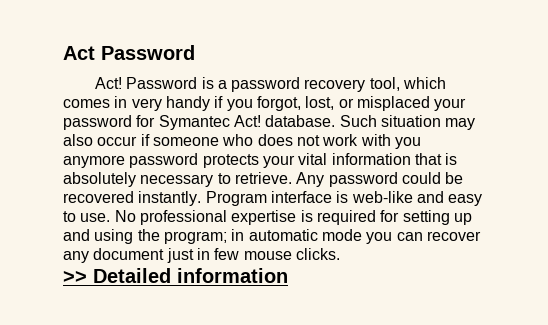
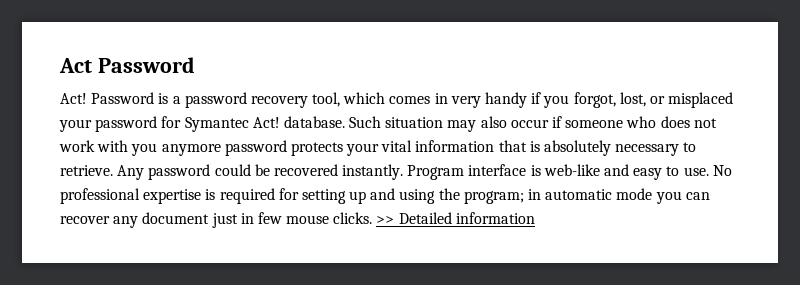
- No professional expertise is required for setting up and using the program; in automatic mode you can recover any document just in few mouse clicks.
- >> Detailed information
+ No professional expertise is required for setting up and using the program; in automatic mode you can recover any document just in few mouse clicks. >> Detailed information

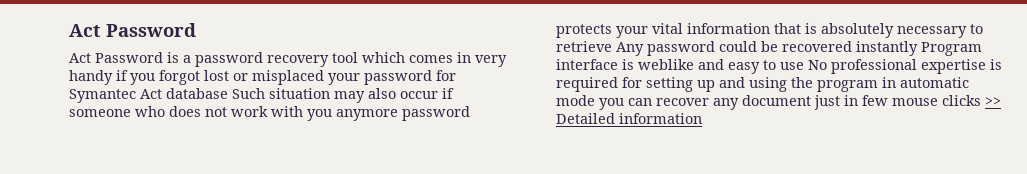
- Act! Password is a password recovery tool, which comes in very handy if you forgot, lost, or misplaced your password for Symantec Act! database. Such situation may also occur if someone who does not work with you anymore password protects your vital information that is absolutely necessary to retrieve. Any password could be recovered instantly. Program interface is web-like and easy to use. No professional expertise is required for setting up and using the program; in automatic mode you can recover any document just in few mouse clicks. >> Detailed information
+ Act Password is a password recovery tool which comes in very handy if you forgot lost or misplaced your password for Symantec Act database Such situation may also occur if someone who does not work with you anymore password protects your vital information that is absolutely necessary to retrieve Any password could be recovered instantly Program interface is weblike and easy to use No professional expertise is required for setting up and using the program in automatic mode you can recover any document just in few mouse clicks >> Detailed information

